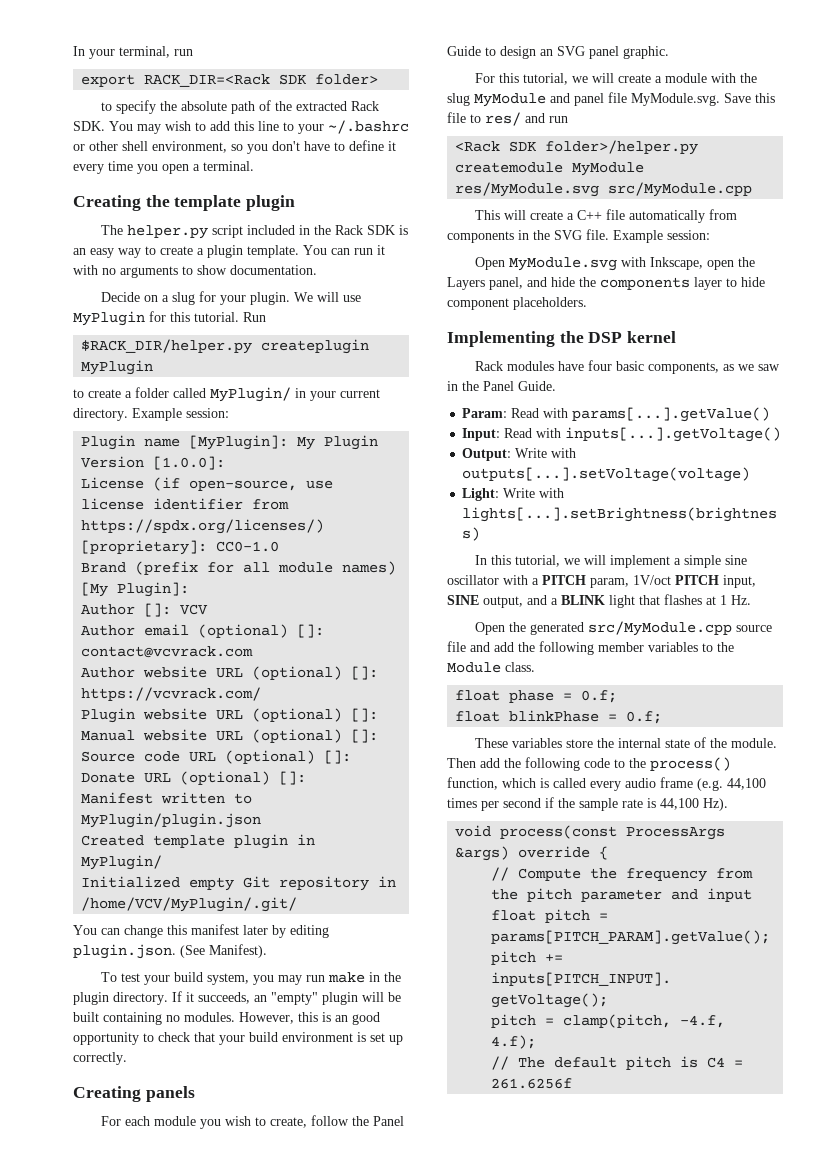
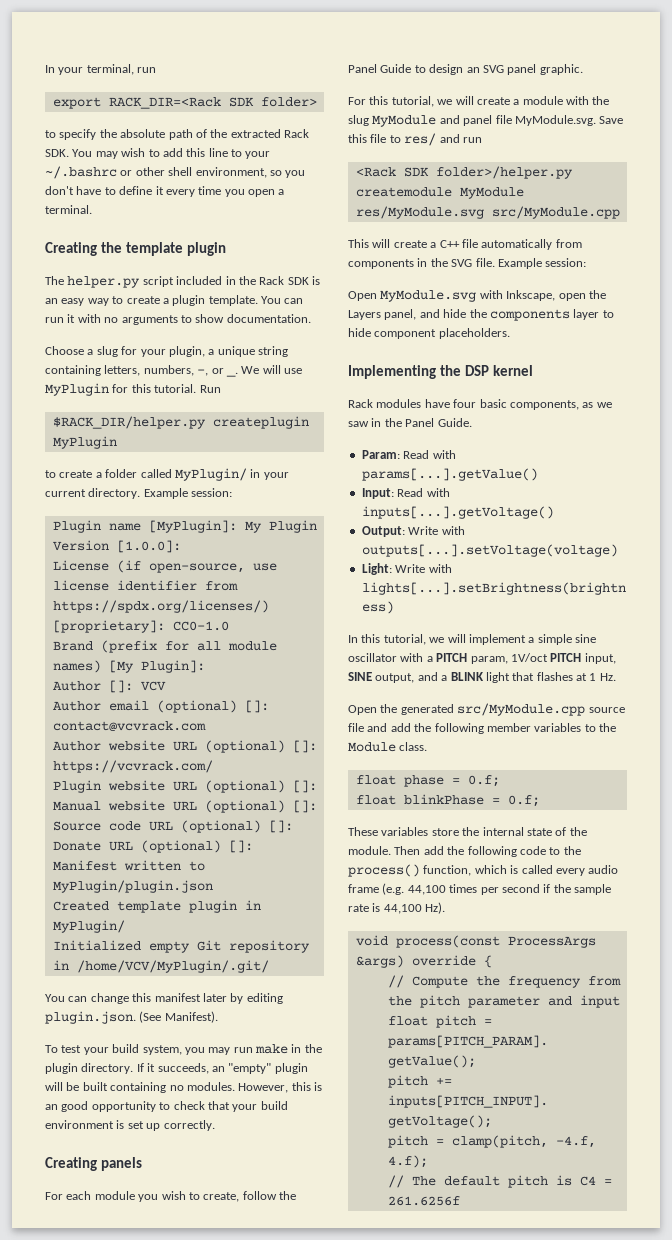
- Decide on a slug for your plugin.
+ Choose a slug for your plugin, a unique string containing letters, numbers, -, or _.

